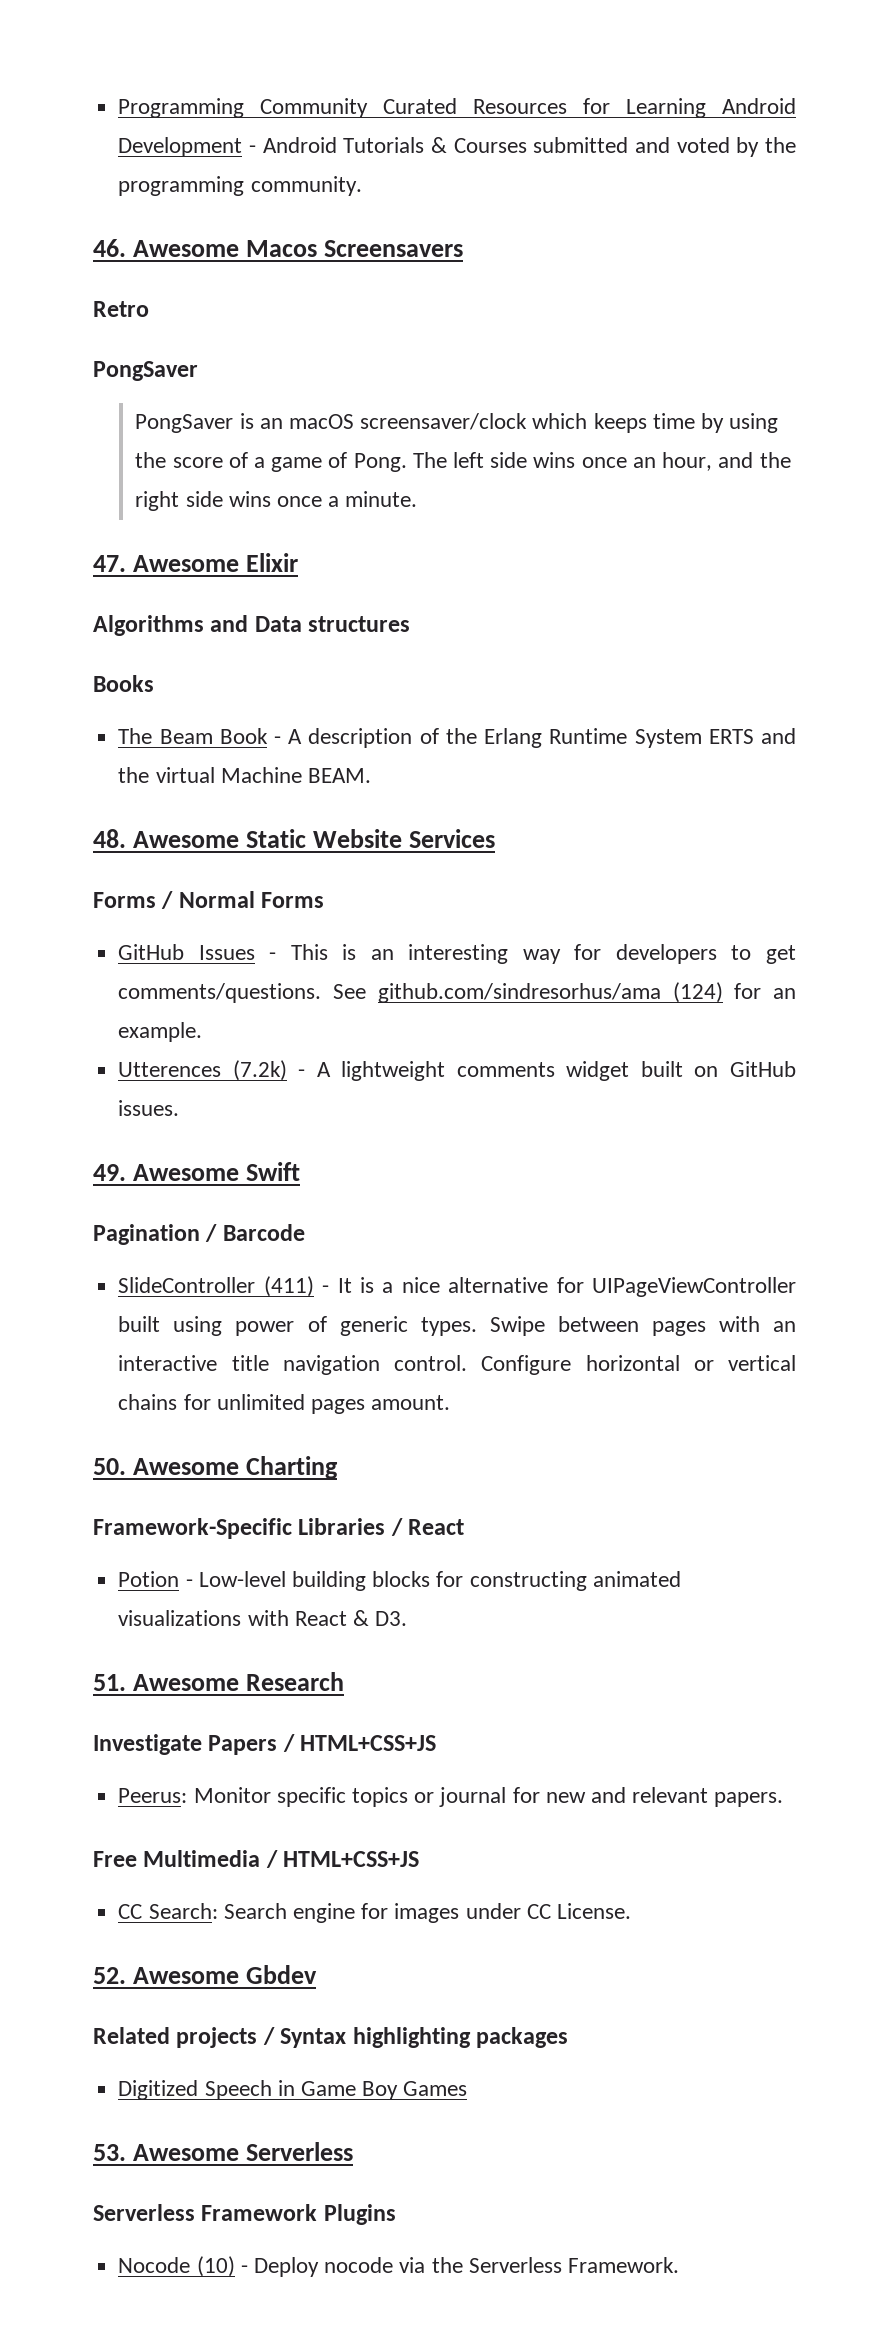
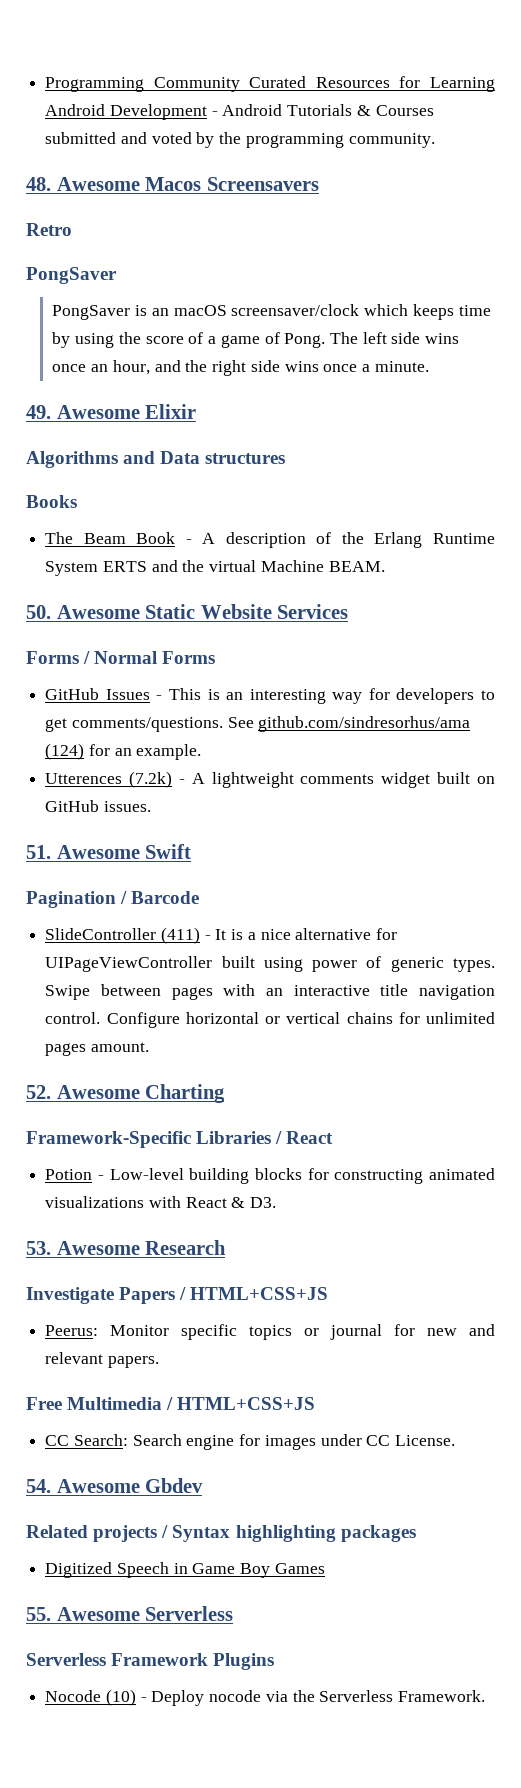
- 46. Awesome Macos Screensavers
+ 48. Awesome Macos Screensavers
- 47. Awesome Elixir
+ 49. Awesome Elixir
- 48. Awesome Static Website Services
+ 50. Awesome Static Website Services
- 49. Awesome Swift
+ 51. Awesome Swift
- 50. Awesome Charting
+ 52. Awesome Charting
- 51. Awesome Research
+ 53. Awesome Research
- 52. Awesome Gbdev
+ 54. Awesome Gbdev
- 53. Awesome Serverless
+ 55. Awesome Serverless

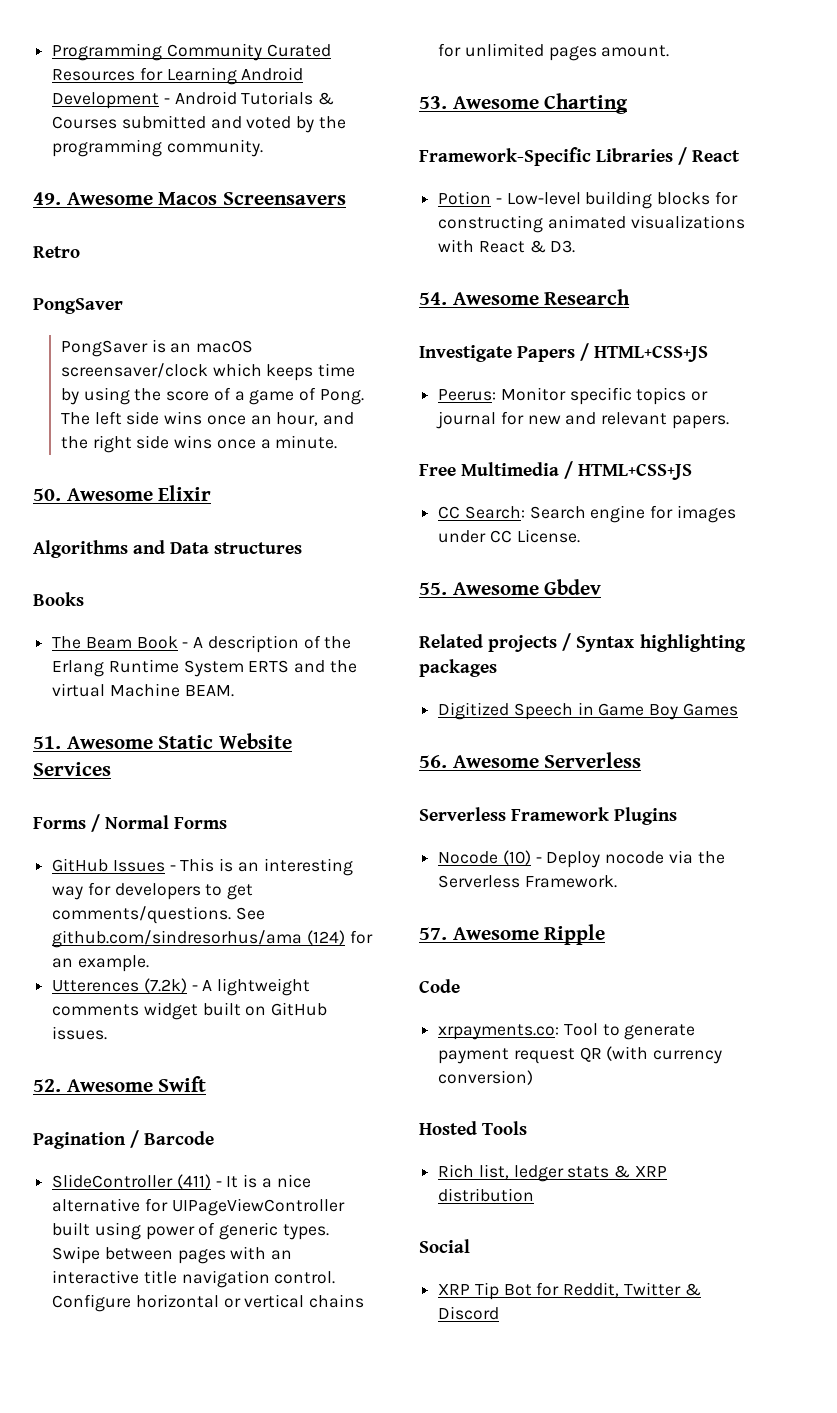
- 48. Awesome Macos Screensavers
+ 49. Awesome Macos Screensavers
- 49. Awesome Elixir
+ 50. Awesome Elixir
- 50. Awesome Static Website Services
+ 51. Awesome Static Website Services
- 51. Awesome Swift
+ 52. Awesome Swift
- 52. Awesome Charting
+ 53. Awesome Charting
- 53. Awesome Research
+ 54. Awesome Research
- 54. Awesome Gbdev
+ 55. Awesome Gbdev
- 55. Awesome Serverless
+ 56. Awesome Serverless
+ 57. Awesome Ripple
+ Code
+ xrpayments.co: Tool to generate payment request QR (with currency conversion)
+ Hosted Tools
+ Rich list, ledger stats & XRP distribution
+ Social
+ XRP Tip Bot for Reddit, Twitter & Discord

